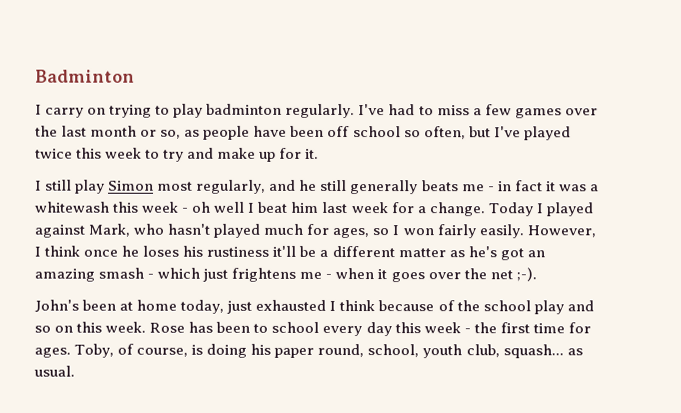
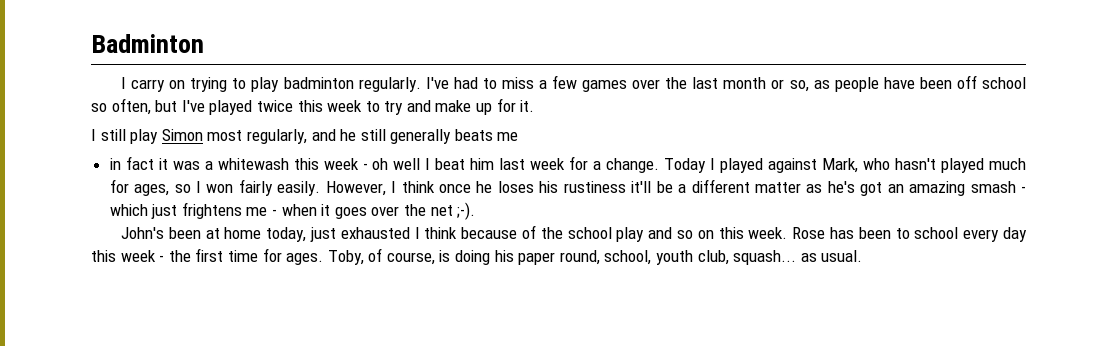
- I still play Simon most regularly, and he still generally beats me - in fact it was a whitewash this week - oh well I beat him last week for a change.
+ I still play Simon most regularly, and he still generally beats me
+ in fact it was a whitewash this week - oh well I beat him last week for a change.

